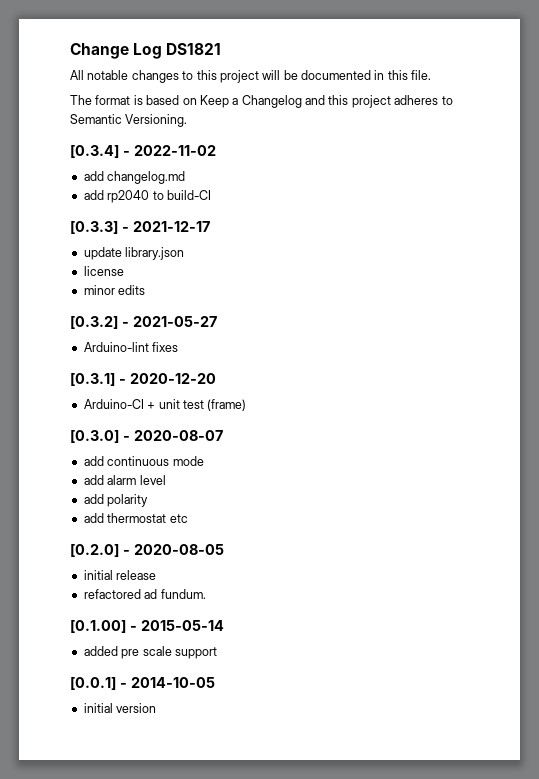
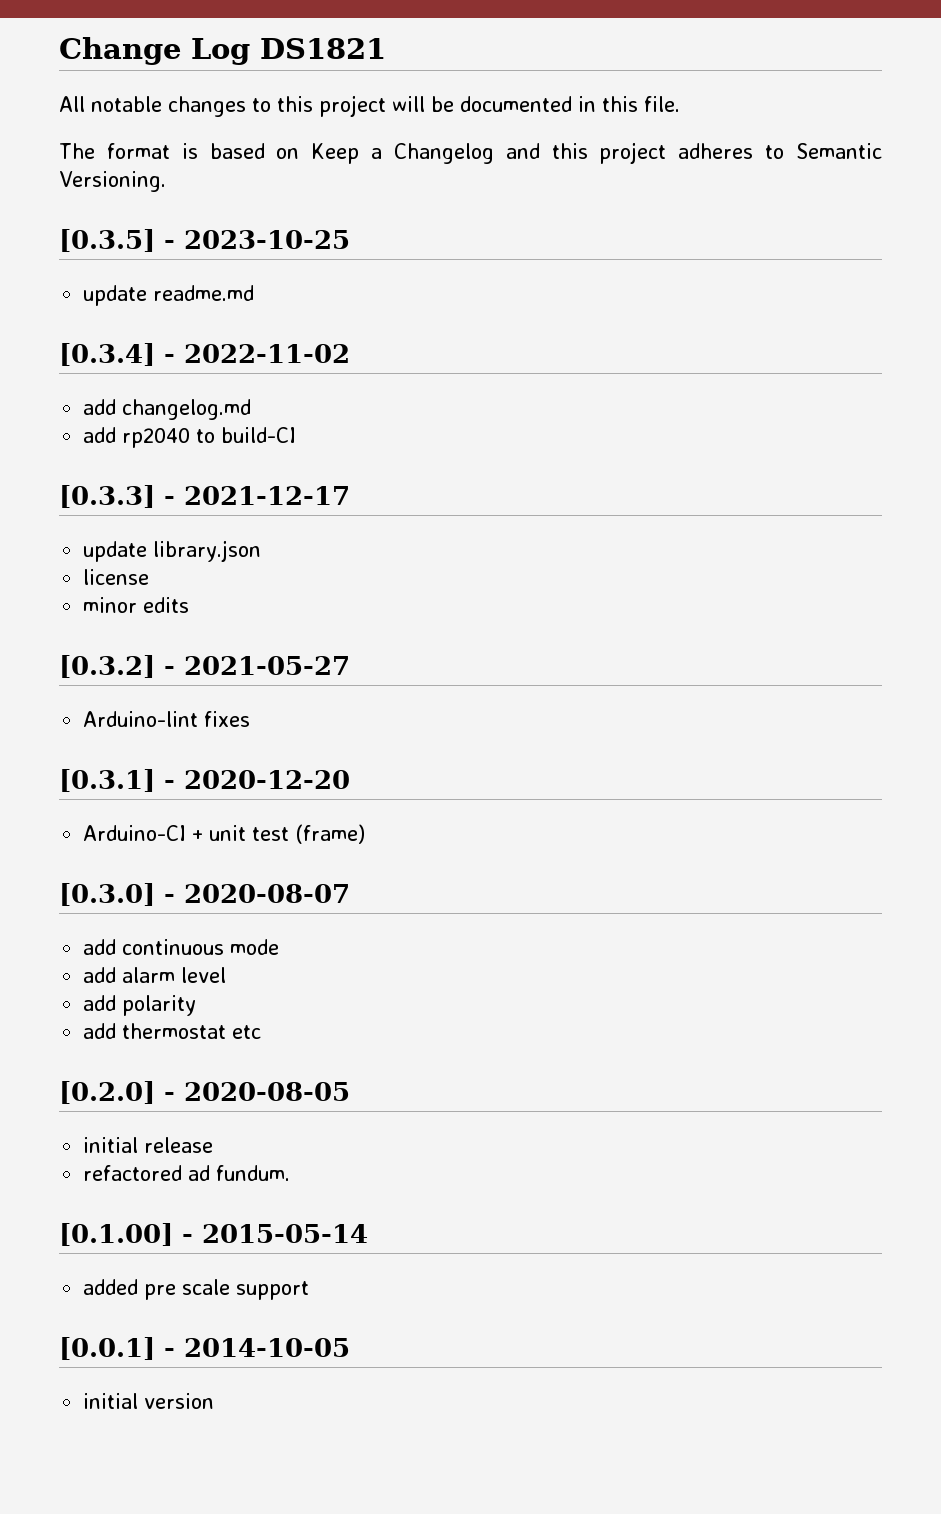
+ [0.3.5] - 2023-10-25
+ update readme.md

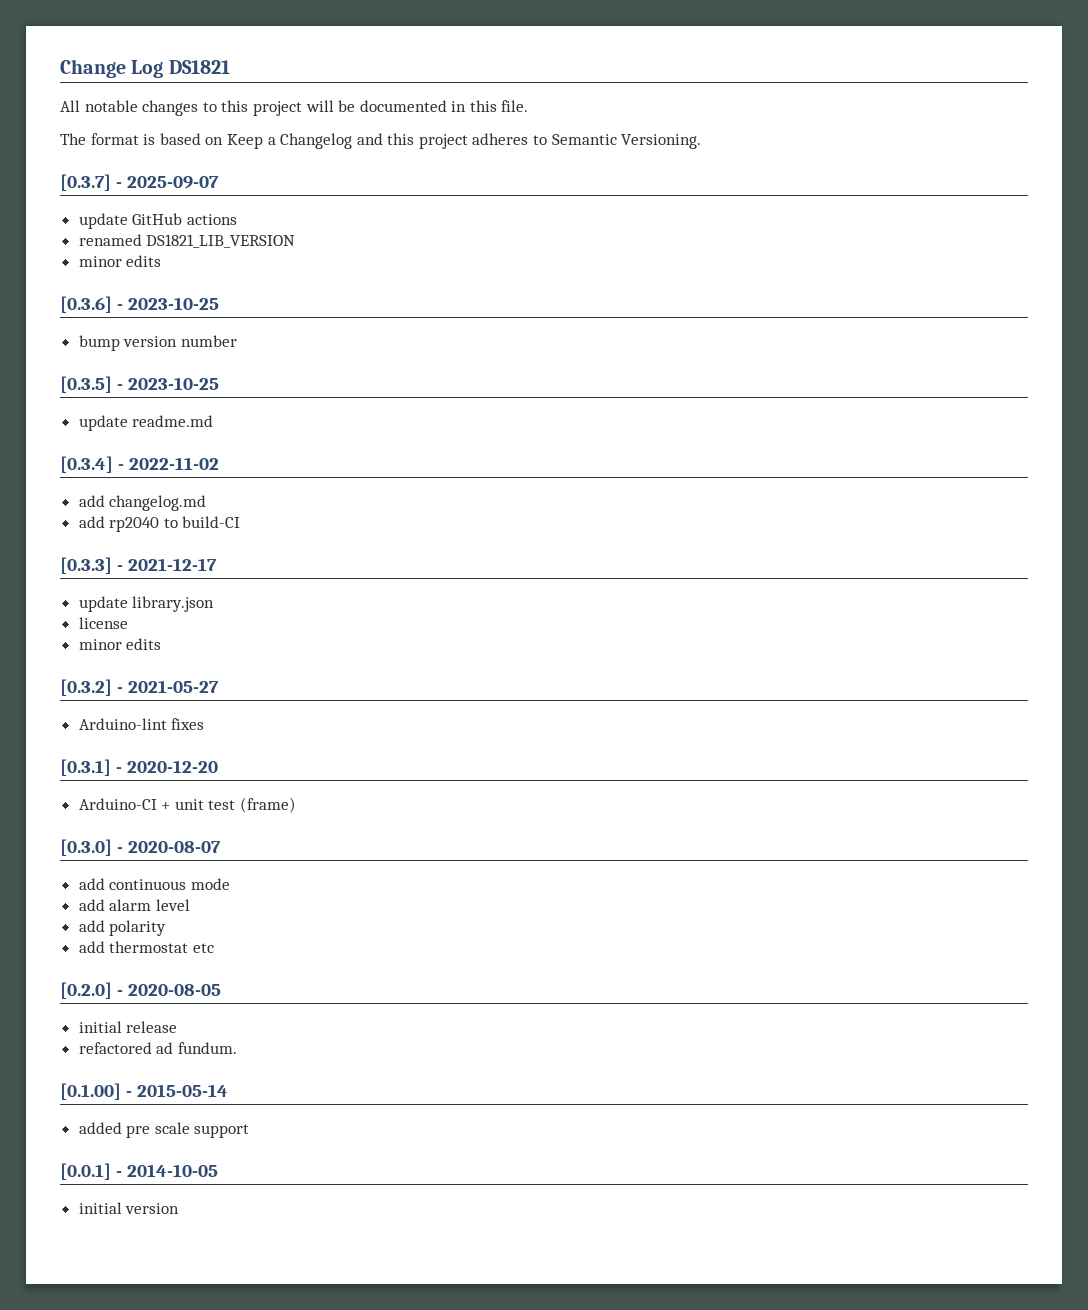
+ [0.3.7] - 2025-09-07
+ update GitHub actions
+ renamed DS1821_LIB_VERSION
+ minor edits
+ [0.3.6] - 2023-10-25
+ bump version number

